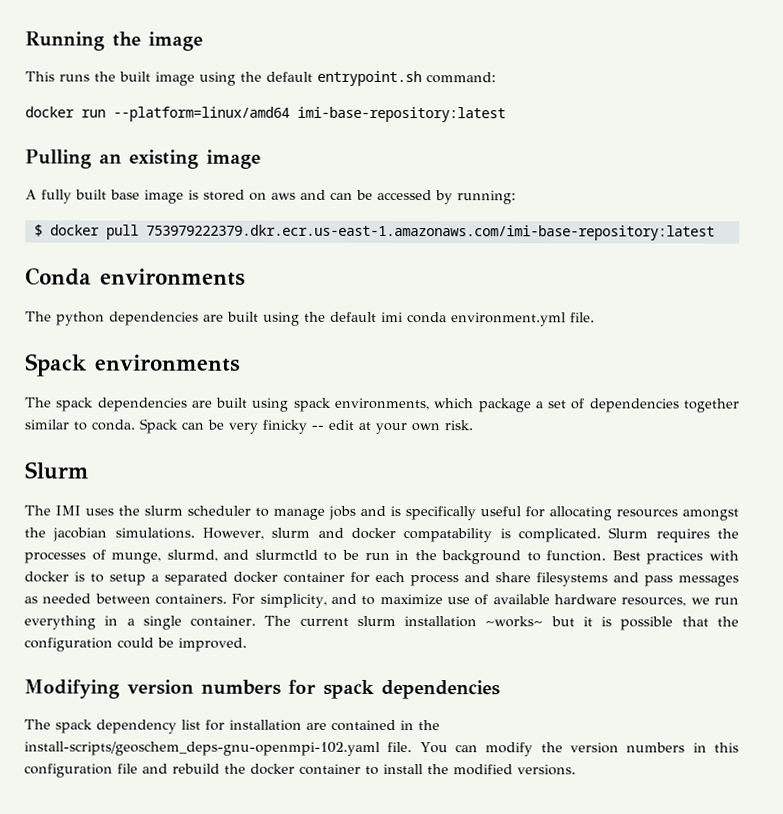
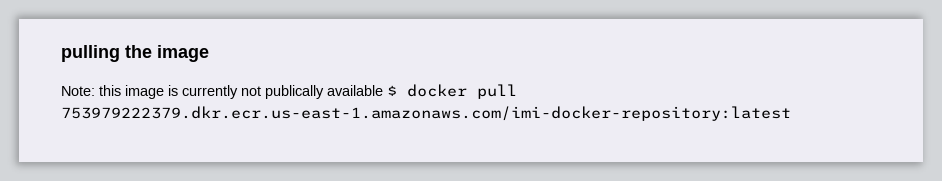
- Running the image
+ pulling the image
- This runs the built image using the default entrypoint.sh command:
- docker run --platform=linux/amd64 imi-base-repository:latest
- Pulling an existing image
- A fully built base image is stored on aws and can be accessed by running:
- $ docker pull 753979222379.dkr.ecr.us-east-1.amazonaws.com/imi-base-repository:latest
- Conda environments
- The python dependencies are built using the default imi conda environment.yml file.
- Spack environments
- The spack dependencies are built using spack environments, which package a set of dependencies together similar to conda. Spack can be very finicky -- edit at your own risk.
- Slurm
- The IMI uses the slurm scheduler to manage jobs and is specifically useful for allocating resources amongst the jacobian simulations. However, slurm and docker compatability is complicated. Slurm requires the processes of munge, slurmd, and slurmctld to be run in the background to function. Best practices with docker is to setup a separated docker container for each process and share filesystems and pass messages as needed between containers. For simplicity, and to maximize use of available hardware resources, we run everything in a single container. The current slurm installation ~works~ but it is possible that the configuration could be improved.
- Modifying version numbers for spack dependencies
- The spack dependency list for installation are contained in the install-scripts/geoschem_deps-gnu-openmpi-102.yaml file. You can modify the version numbers in this configuration file and rebuild the docker container to install the modified versions.
+ Note: this image is currently not publically available $ docker pull 753979222379.dkr.ecr.us-east-1.amazonaws.com/imi-docker-repository:latest

